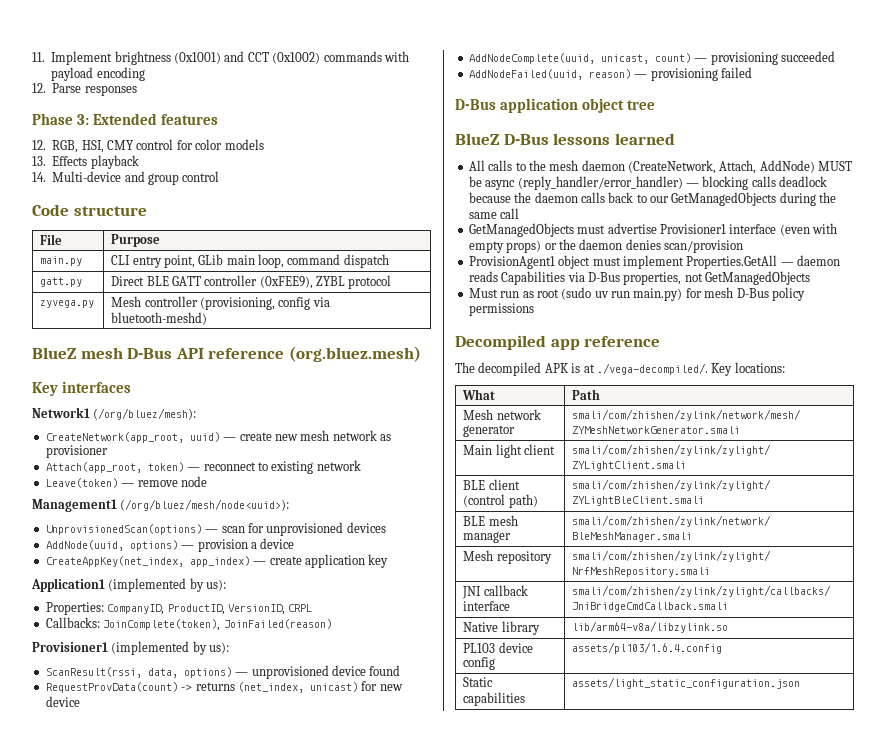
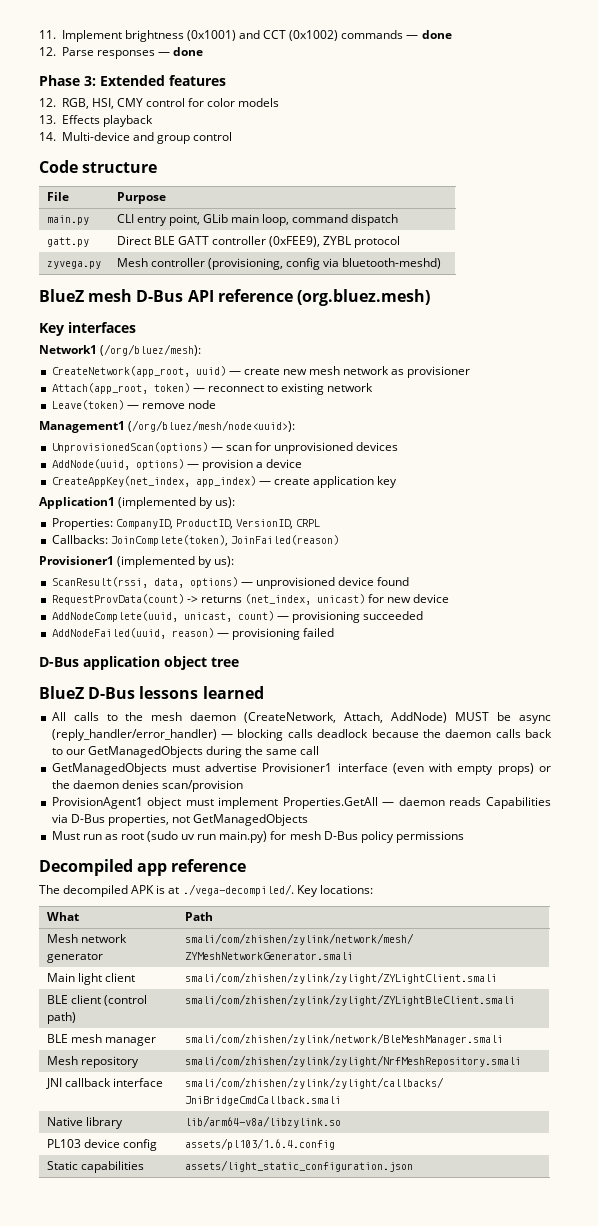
- 11. Implement brightness (0x1001) and CCT (0x1002) commands with payload encoding
+ 11. Implement brightness (0x1001) and CCT (0x1002) commands — done
- 12. Parse responses
+ 12. Parse responses — done

